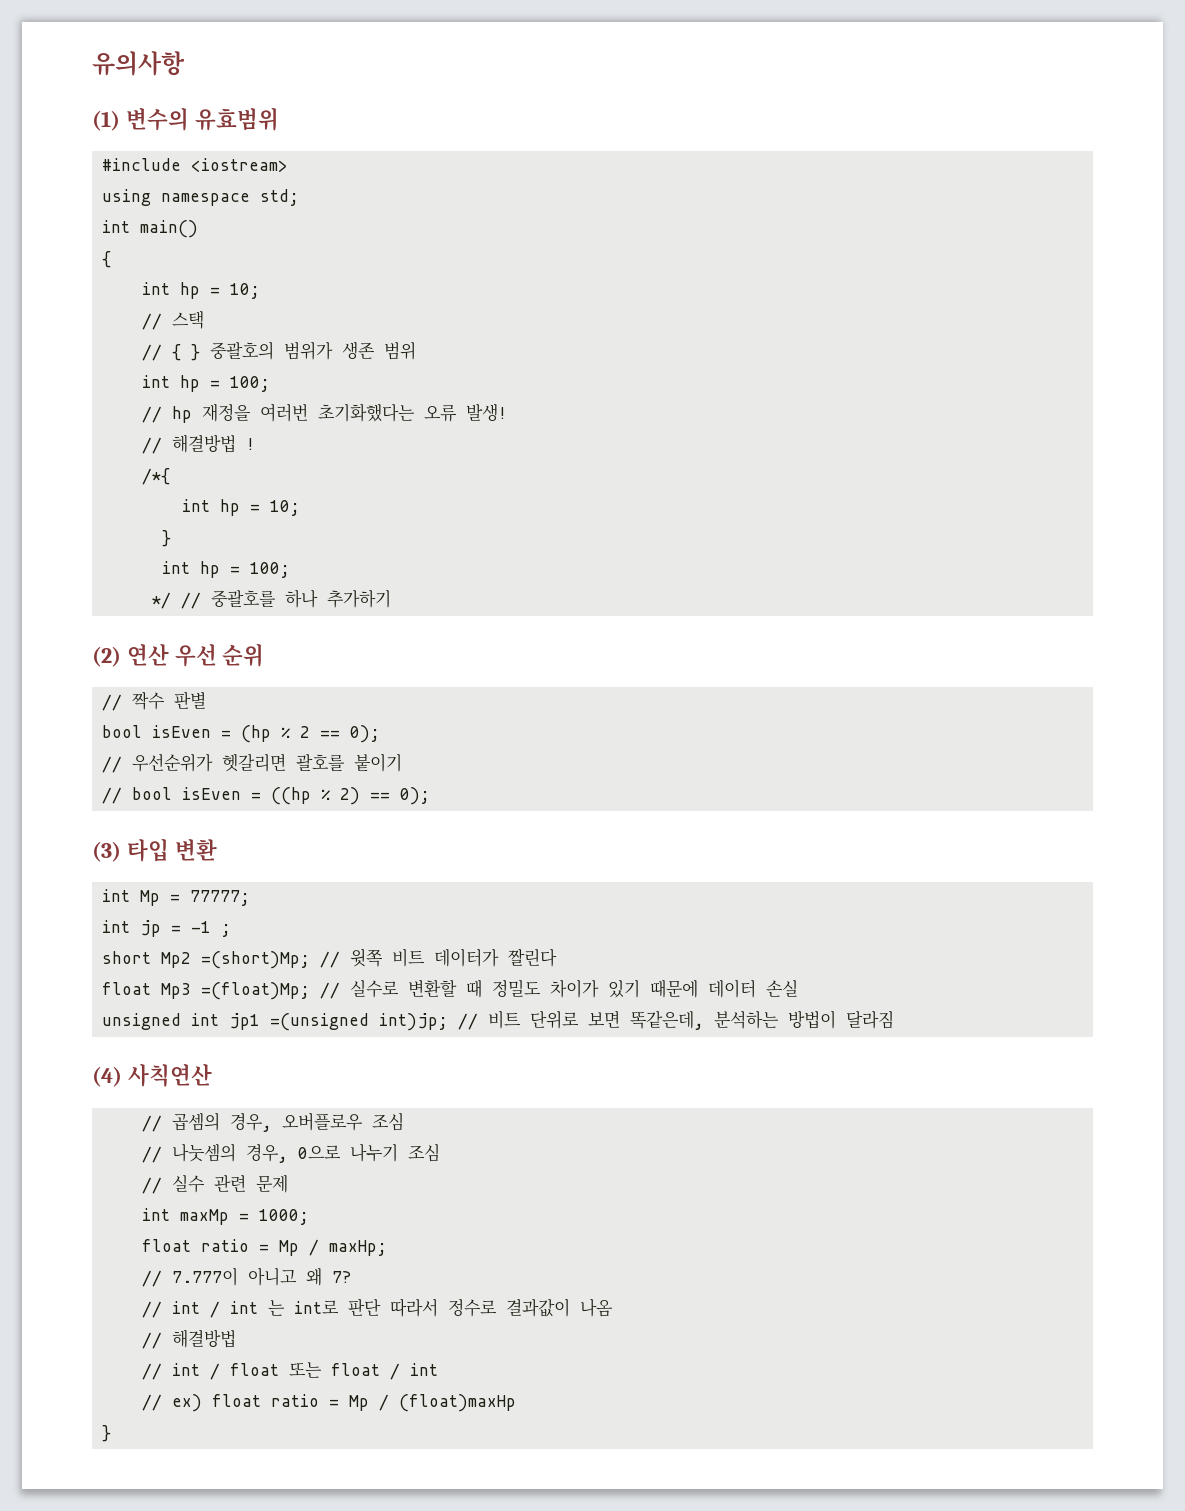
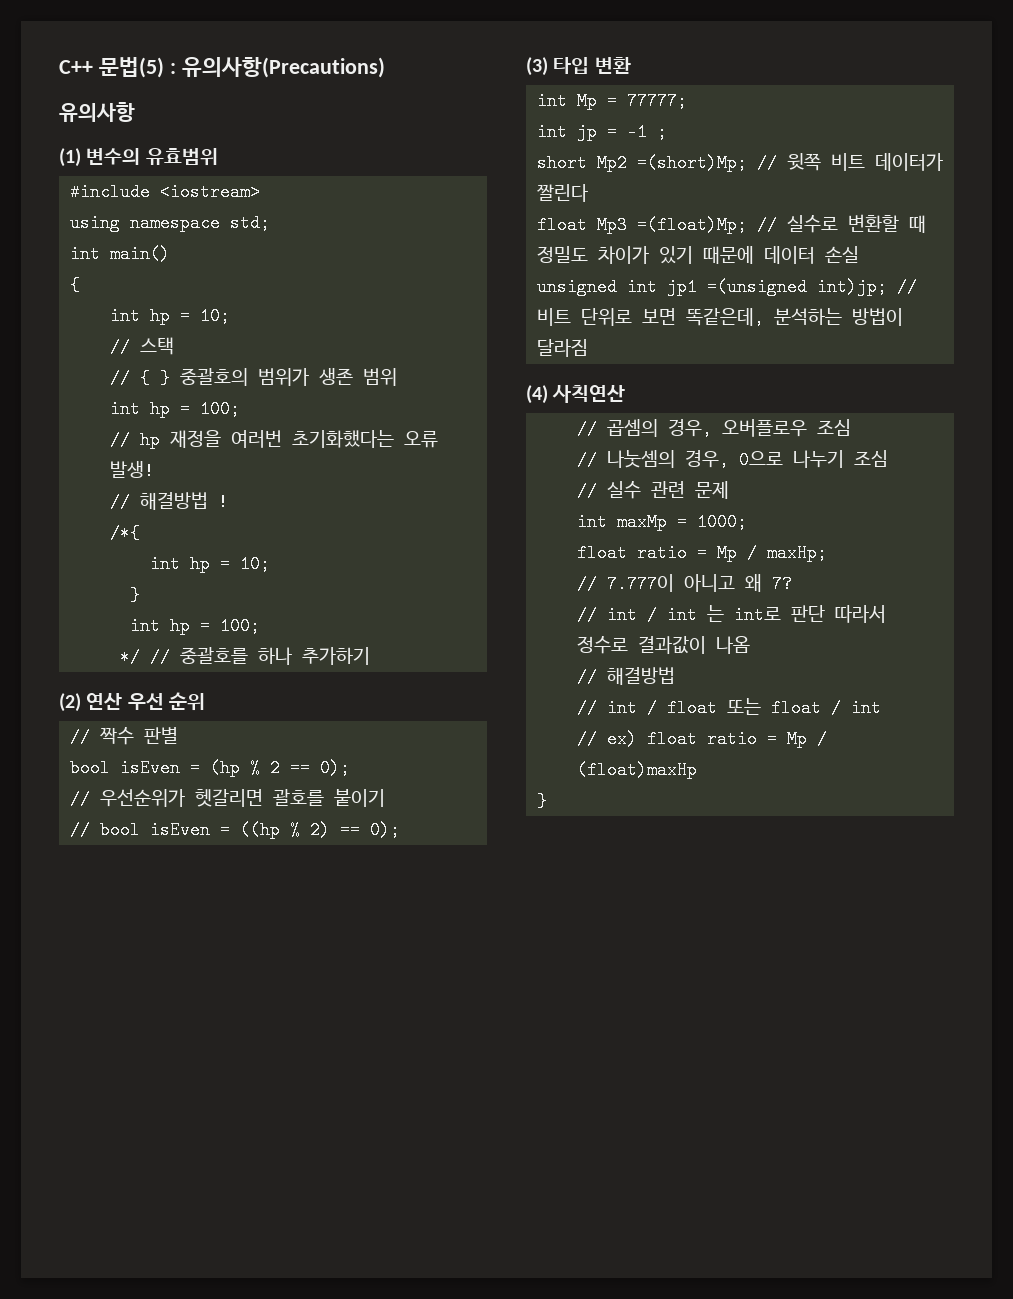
+ C++ 문법(5) : 유의사항(Precautions)

